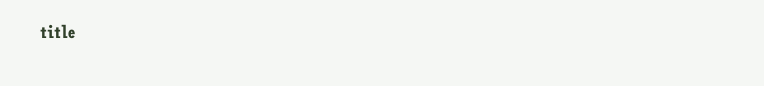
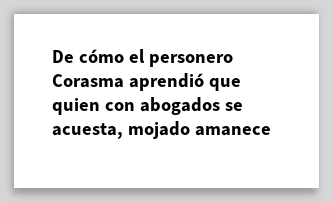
- title
+ De cómo el personero Corasma aprendió que quien con abogados se acuesta, mojado amanece

